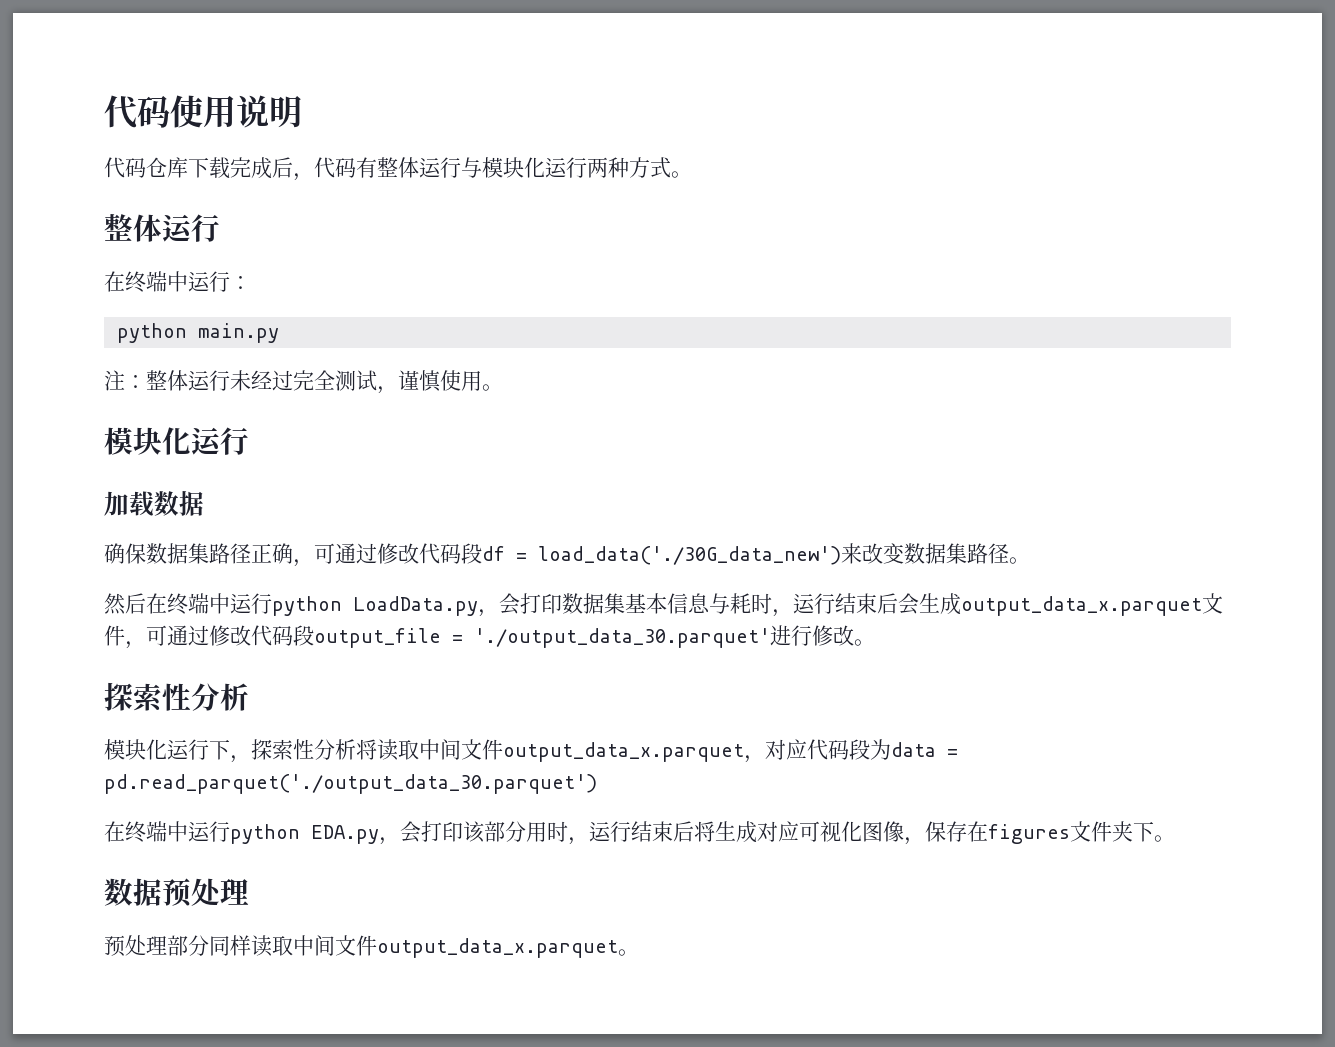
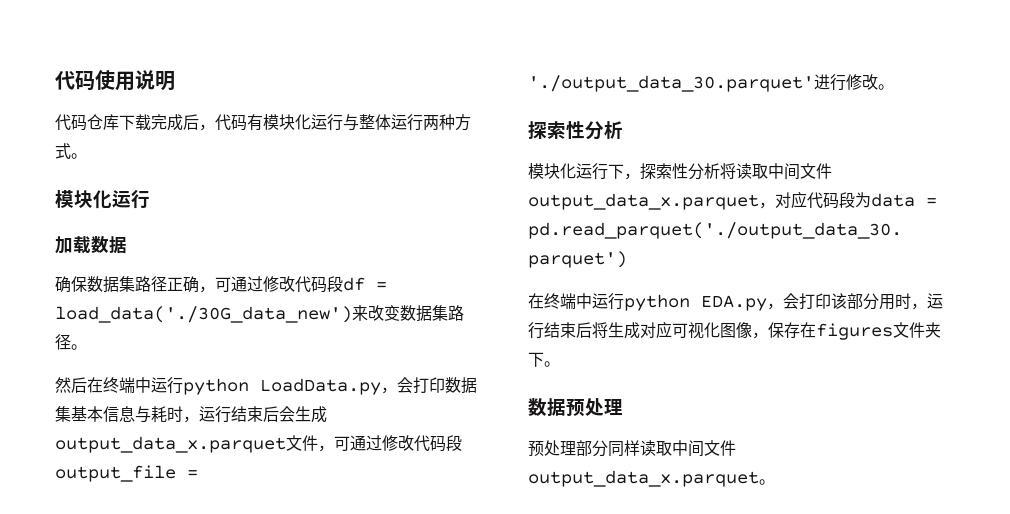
- 代码仓库下载完成后，代码有整体运行与模块化运行两种方式。
- 整体运行
- 在终端中运行：
- python main.py
- 注：整体运行未经过完全测试，谨慎使用。
+ 代码仓库下载完成后，代码有模块化运行与整体运行两种方式。

